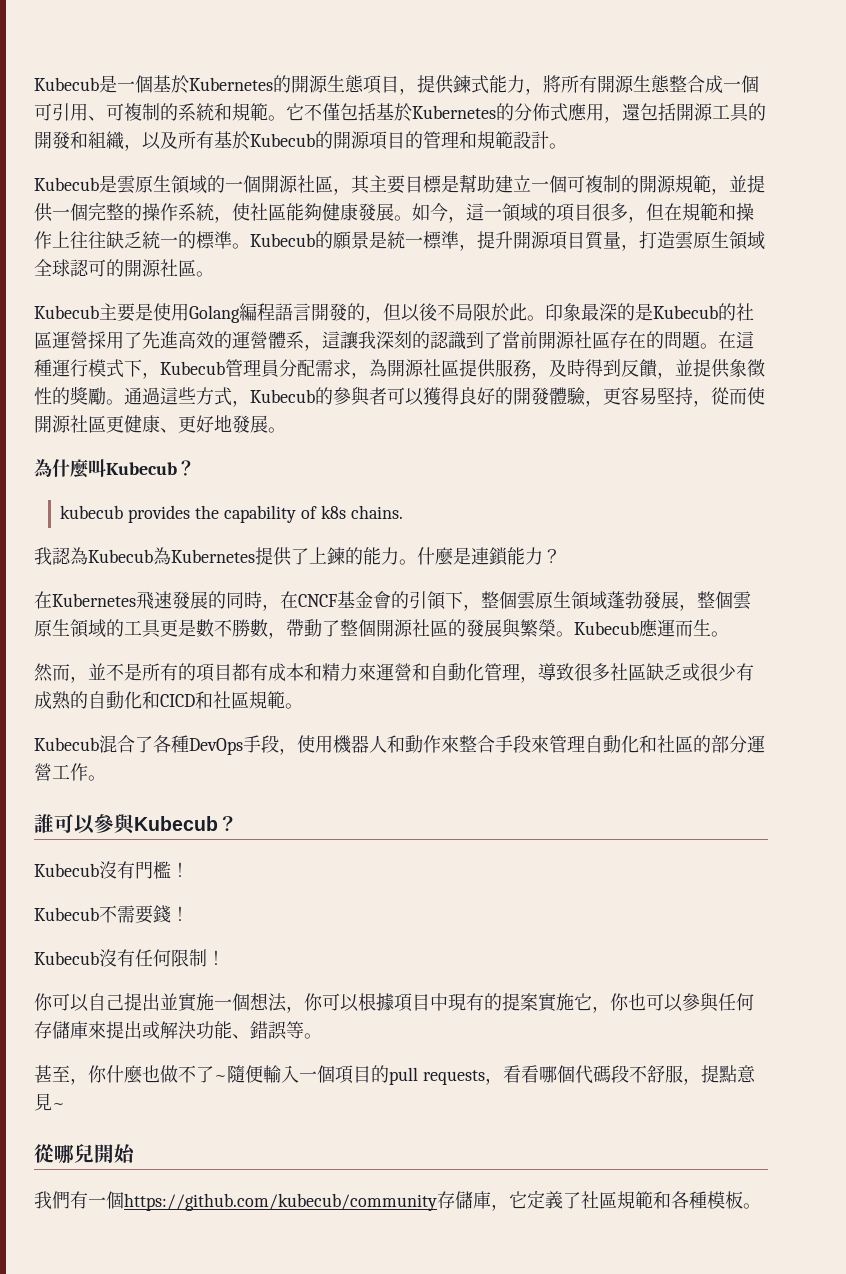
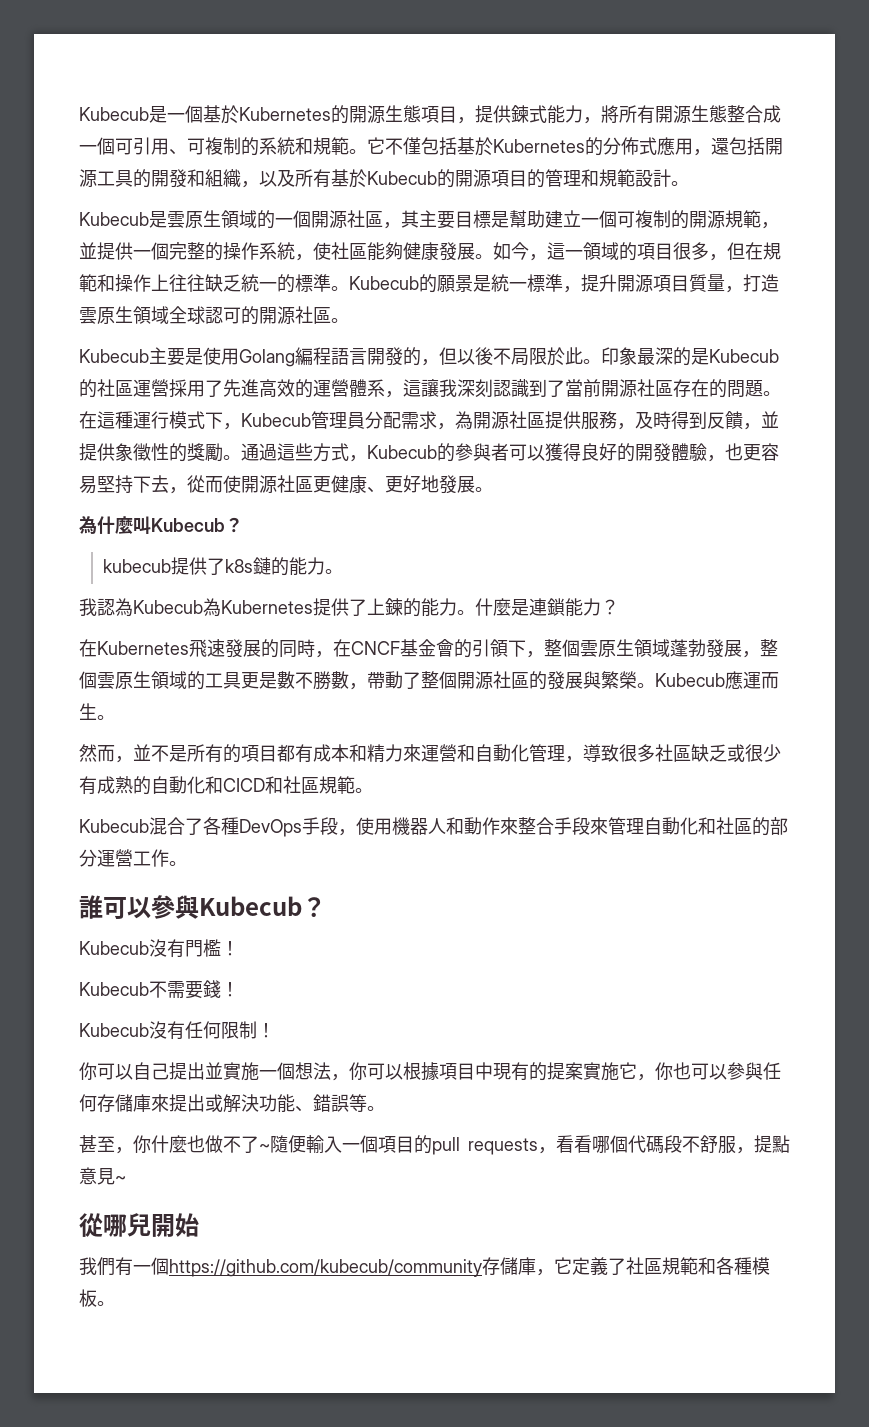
- 印象最深的是Kubecub的社區運營採用了先進高效的運營體系，這讓我深刻的認識到了當前開源社區存在的問題。
+ 印象最深的是Kubecub的社區運營採用了先進高效的運營體系，這讓我深刻認識到了當前開源社區存在的問題。
- 通過這些方式，Kubecub的參與者可以獲得良好的開發體驗，更容易堅持，從而使開源社區更健康、更好地發展。
+ 通過這些方式，Kubecub的參與者可以獲得良好的開發體驗，也更容易堅持下去，從而使開源社區更健康、更好地發展。
- kubecub provides the capability of k8s chains.
+ kubecub提供了k8s鏈的能力。

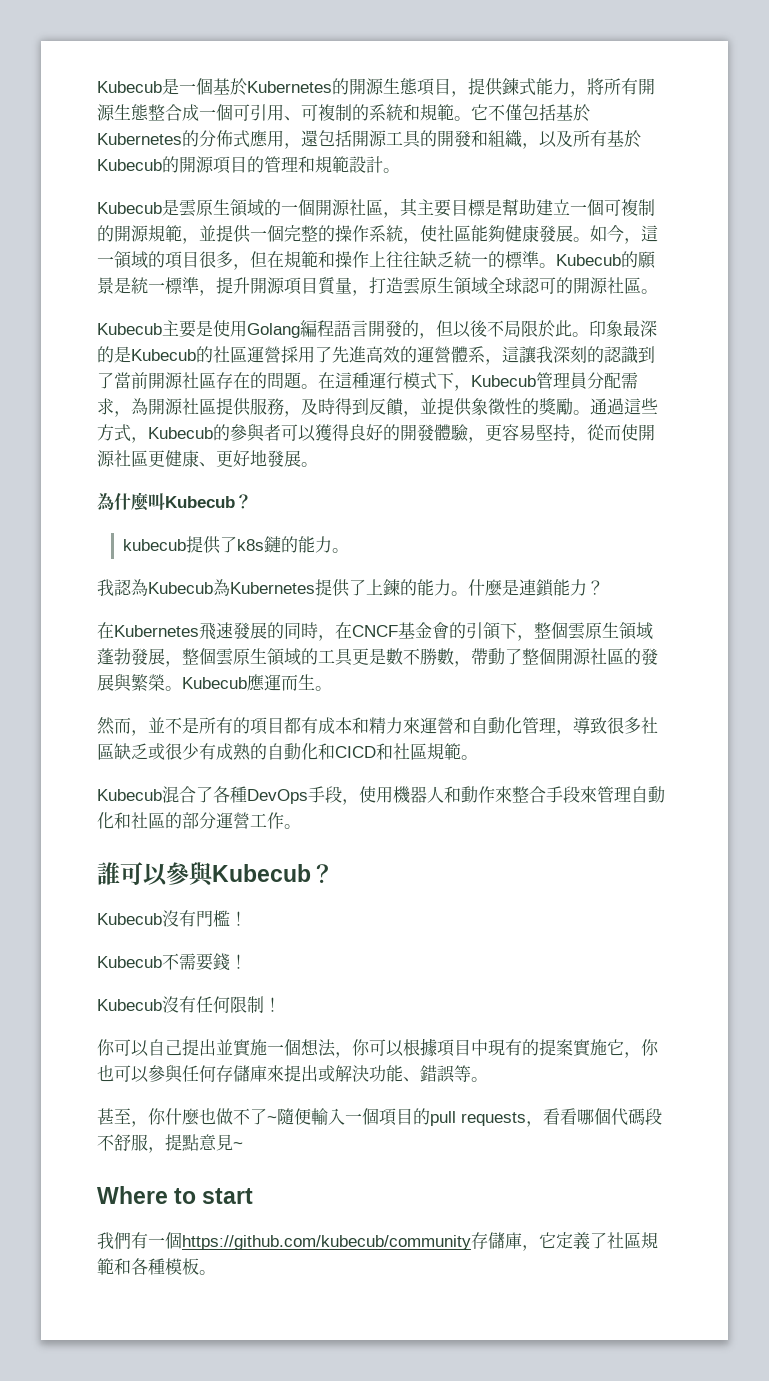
- 印象最深的是Kubecub的社區運營採用了先進高效的運營體系，這讓我深刻認識到了當前開源社區存在的問題。
+ 印象最深的是Kubecub的社區運營採用了先進高效的運營體系，這讓我深刻的認識到了當前開源社區存在的問題。
- 通過這些方式，Kubecub的參與者可以獲得良好的開發體驗，也更容易堅持下去，從而使開源社區更健康、更好地發展。
+ 通過這些方式，Kubecub的參與者可以獲得良好的開發體驗，更容易堅持，從而使開源社區更健康、更好地發展。
- 從哪兒開始
+ Where to start

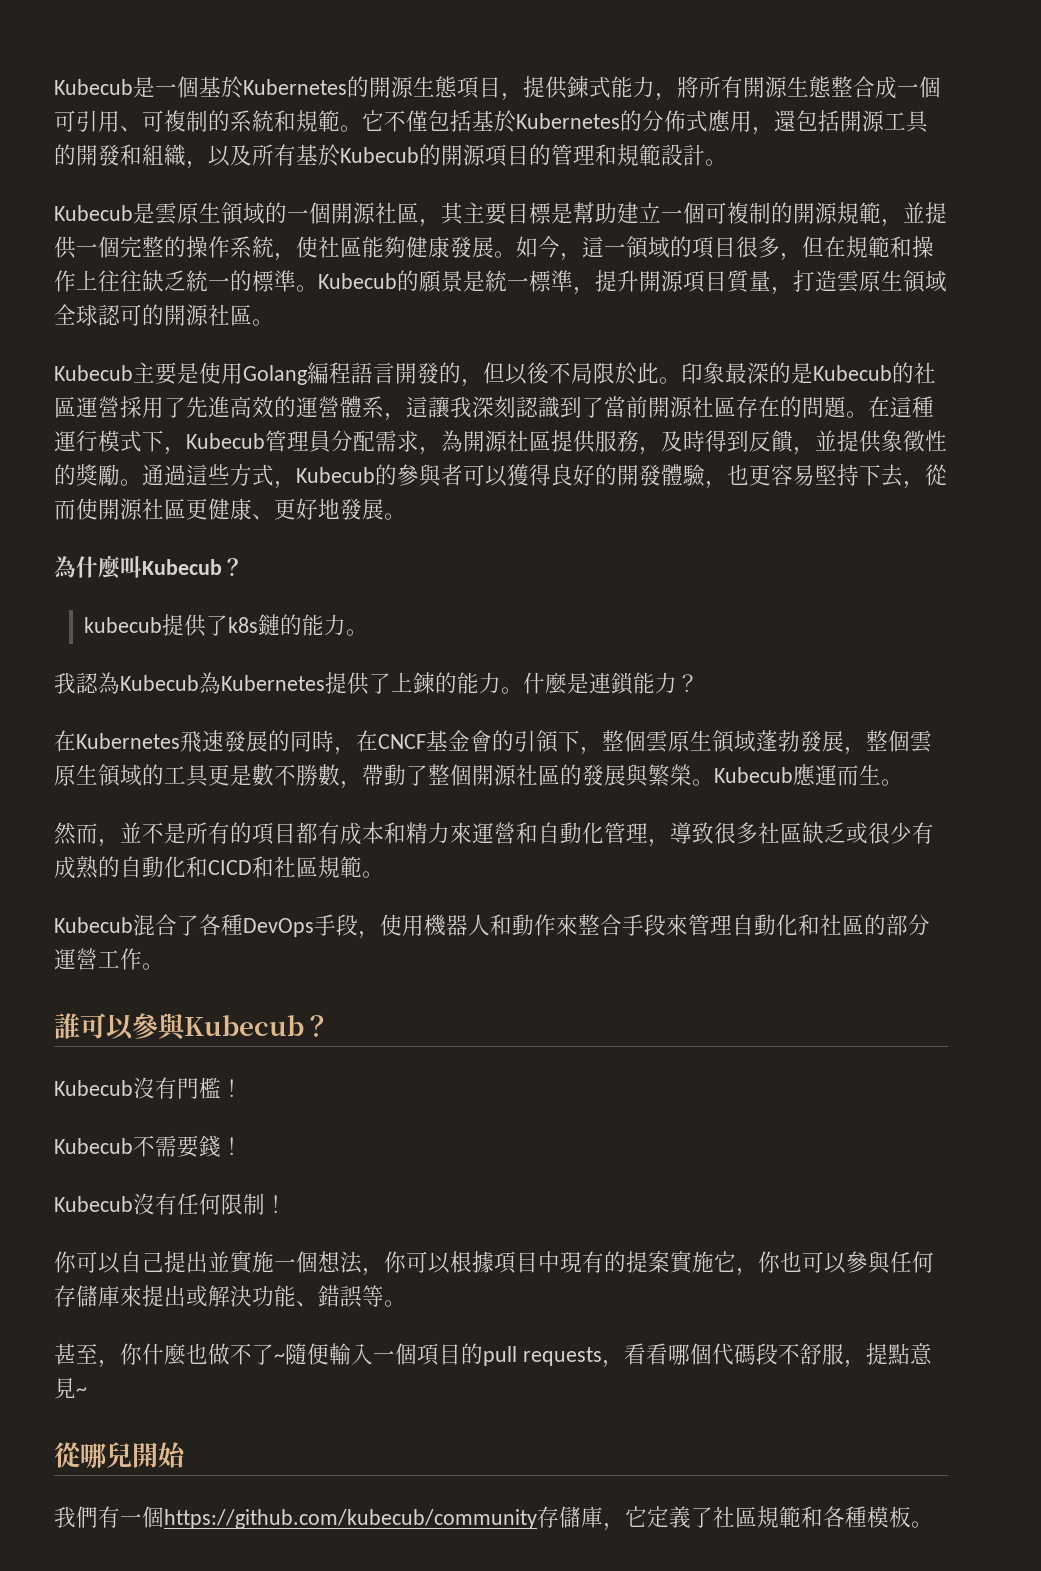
- 印象最深的是Kubecub的社區運營採用了先進高效的運營體系，這讓我深刻的認識到了當前開源社區存在的問題。
+ 印象最深的是Kubecub的社區運營採用了先進高效的運營體系，這讓我深刻認識到了當前開源社區存在的問題。
- 通過這些方式，Kubecub的參與者可以獲得良好的開發體驗，更容易堅持，從而使開源社區更健康、更好地發展。
+ 通過這些方式，Kubecub的參與者可以獲得良好的開發體驗，也更容易堅持下去，從而使開源社區更健康、更好地發展。
- Where to start
+ 從哪兒開始

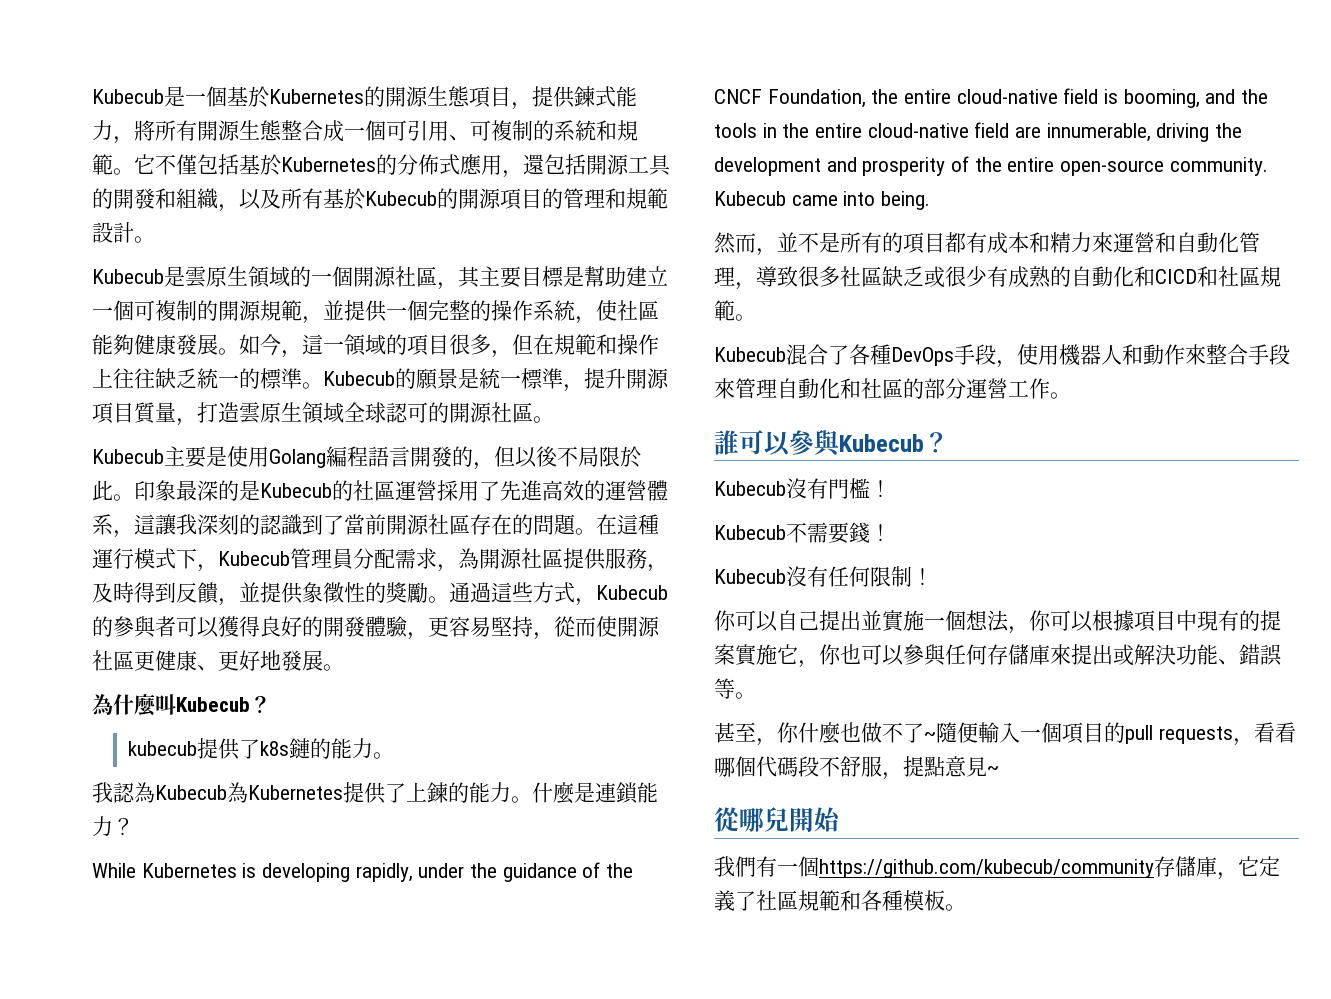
- 印象最深的是Kubecub的社區運營採用了先進高效的運營體系，這讓我深刻認識到了當前開源社區存在的問題。
+ 印象最深的是Kubecub的社區運營採用了先進高效的運營體系，這讓我深刻的認識到了當前開源社區存在的問題。
- 通過這些方式，Kubecub的參與者可以獲得良好的開發體驗，也更容易堅持下去，從而使開源社區更健康、更好地發展。
+ 通過這些方式，Kubecub的參與者可以獲得良好的開發體驗，更容易堅持，從而使開源社區更健康、更好地發展。
- 在Kubernetes飛速發展的同時，在CNCF基金會的引領下，整個雲原生領域蓬勃發展，整個雲原生領域的工具更是數不勝數，帶動了整個開源社區的發展與繁榮。Kubecub應運而生。
+ While Kubernetes is developing rapidly, under the guidance of the CNCF Foundation, the entire cloud-native field is booming, and the tools in the entire cloud-native field are innumerable, driving the development and prosperity of the entire open-source community. Kubecub came into being.

